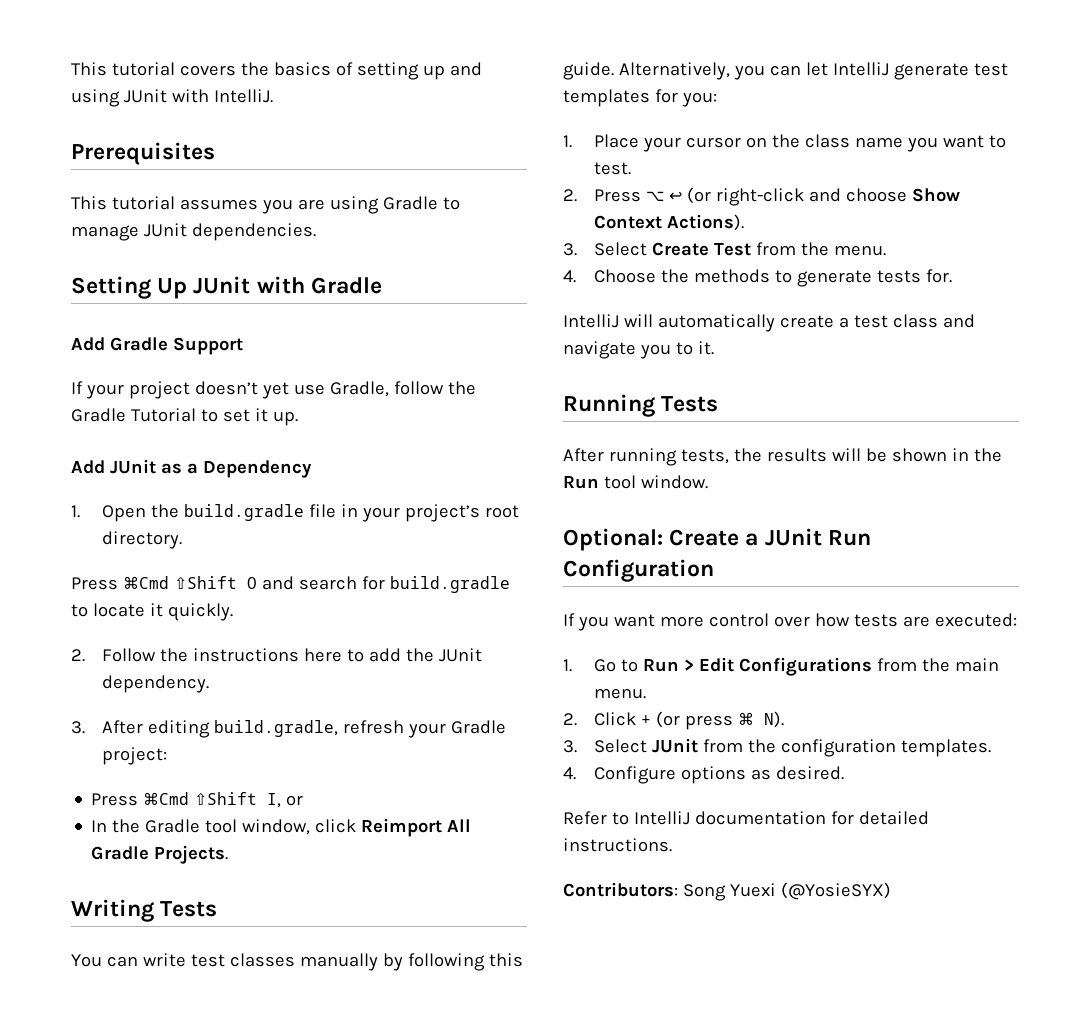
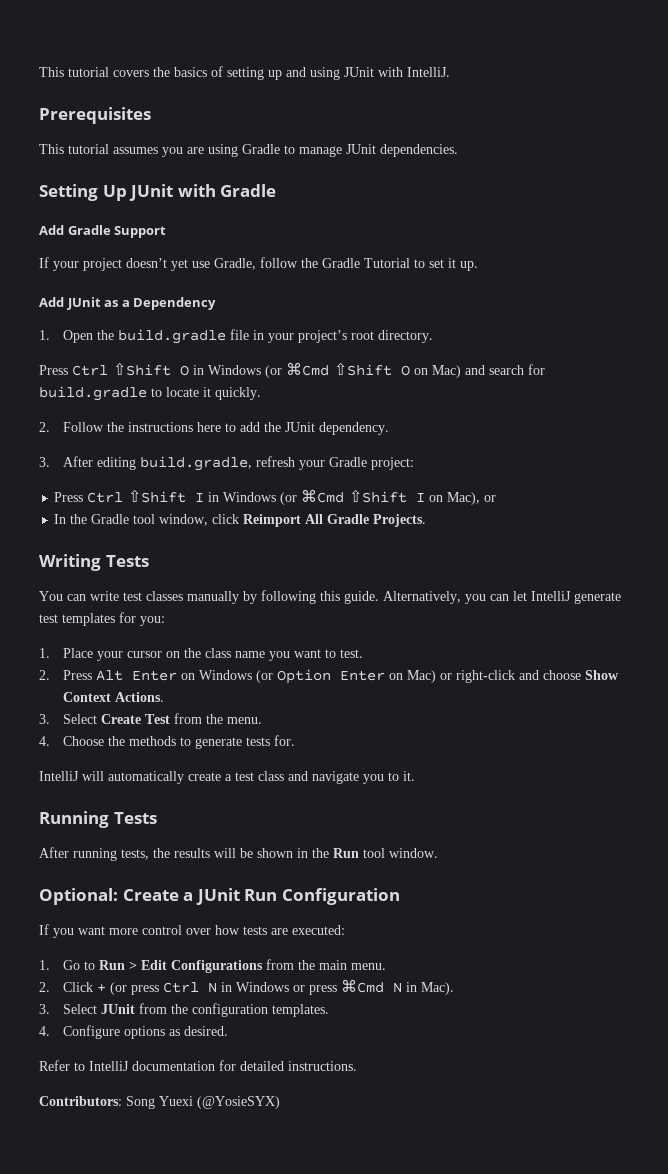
- Press ⌘Cmd ⇧Shift O and search for build.gradle to locate it quickly.
+ Press Ctrl ⇧Shift O in Windows (or ⌘Cmd ⇧Shift O on Mac) and search for build.gradle to locate it quickly.
- Press ⌘Cmd ⇧Shift I, or
+ Press Ctrl ⇧Shift I in Windows (or ⌘Cmd ⇧Shift I on Mac), or
- 2. Press ⌥ ↩ (or right-click and choose Show Context Actions).
+ 2. Press Alt Enter on Windows (or Option Enter on Mac) or right-click and choose Show Context Actions.
- 2. Click + (or press ⌘ N).
+ 2. Click + (or press Ctrl N in Windows or press ⌘Cmd N in Mac).

